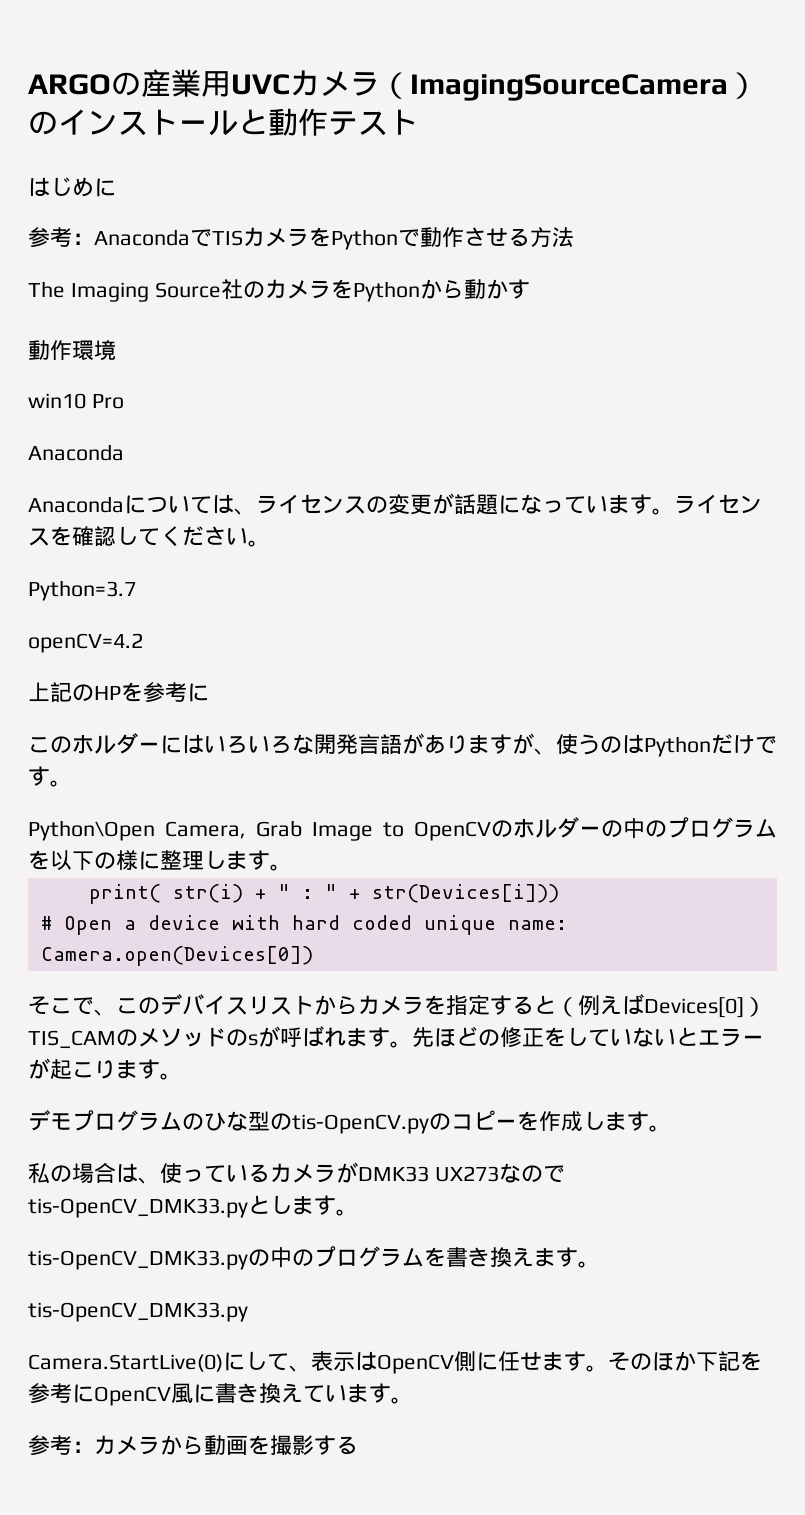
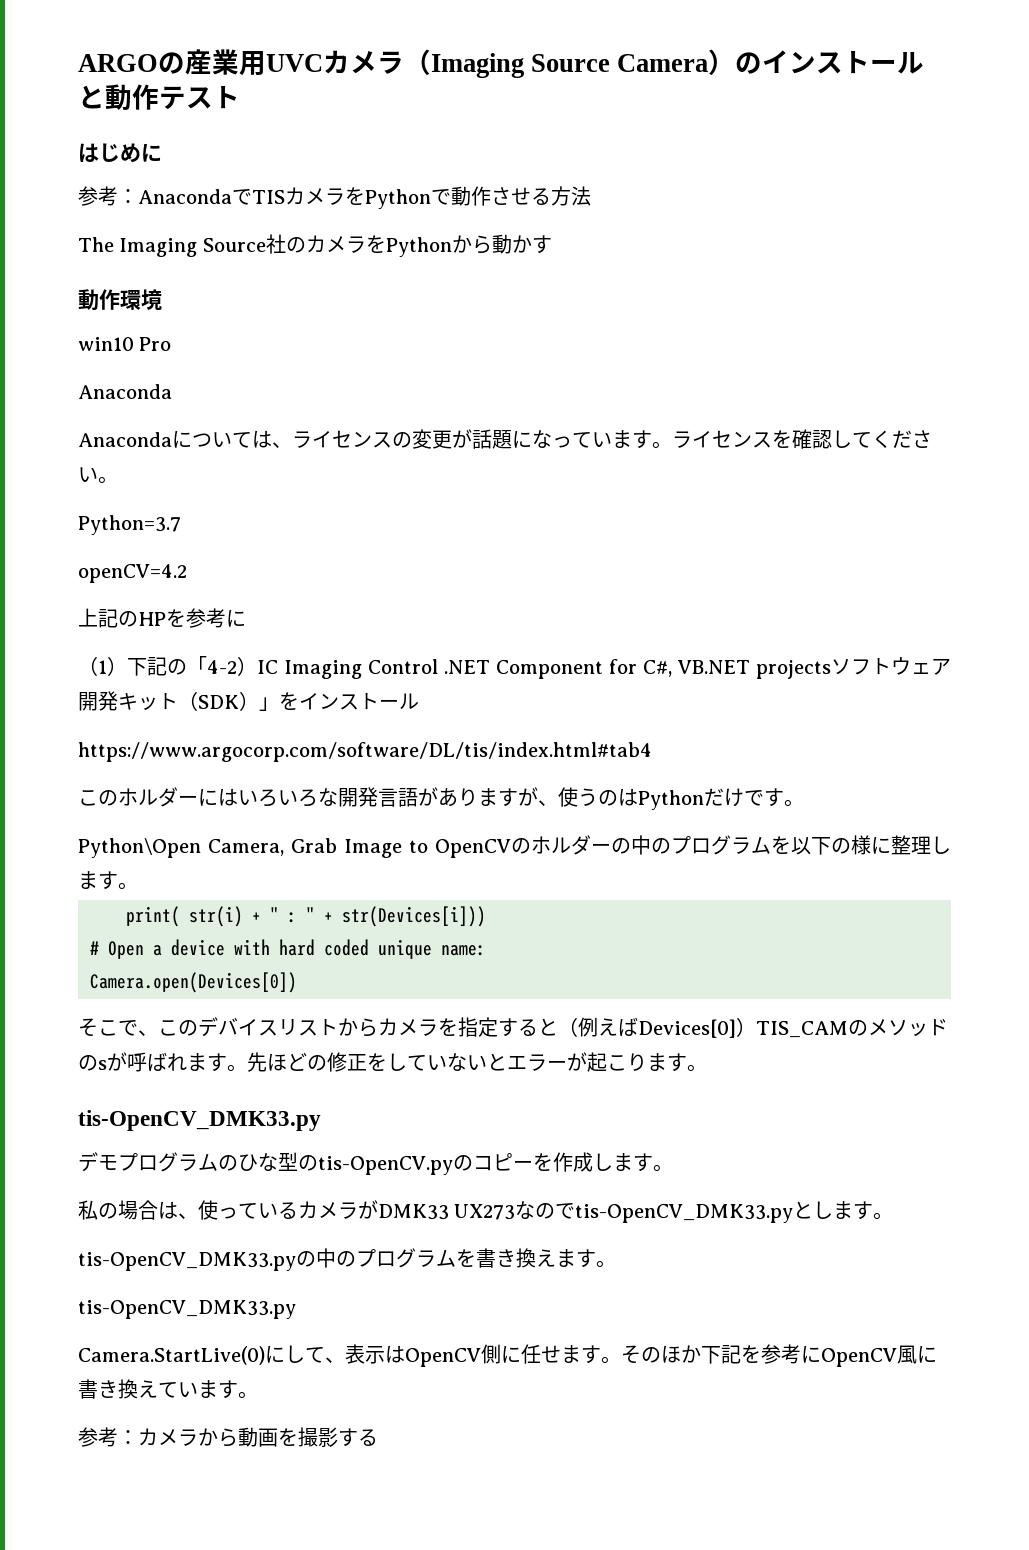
- ARGOの産業用UVCカメラ（ImagingSourceCamera）のインストールと動作テスト
+ ARGOの産業用UVCカメラ（Imaging Source Camera）のインストールと動作テスト
+ （1）下記の「4-2）IC Imaging Control .NET Component for C#, VB.NET projectsソフトウェア開発キット（SDK）」をインストール
+ https://www.argocorp.com/software/DL/tis/index.html#tab4
  先ほどの修正をしていないとエラーが起こります。
+ tis-OpenCV_DMK33.py

